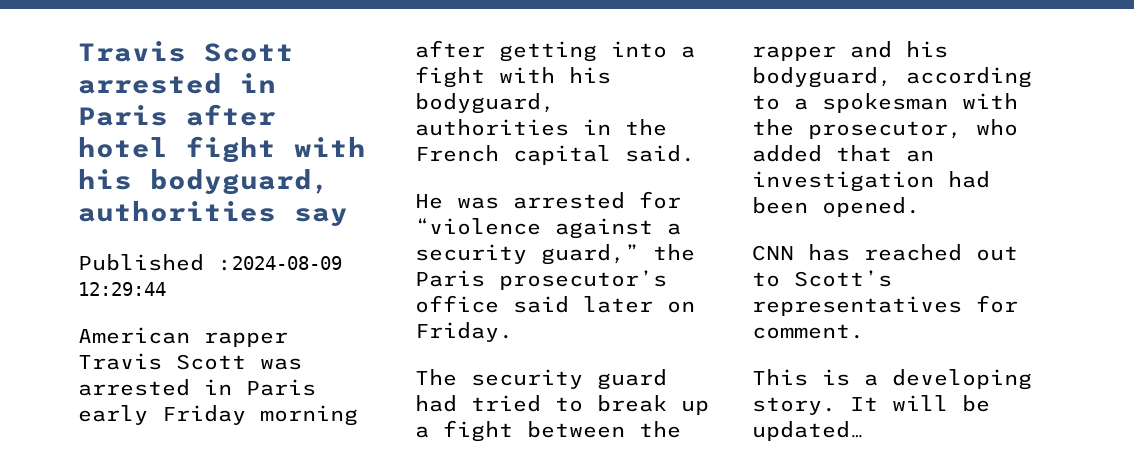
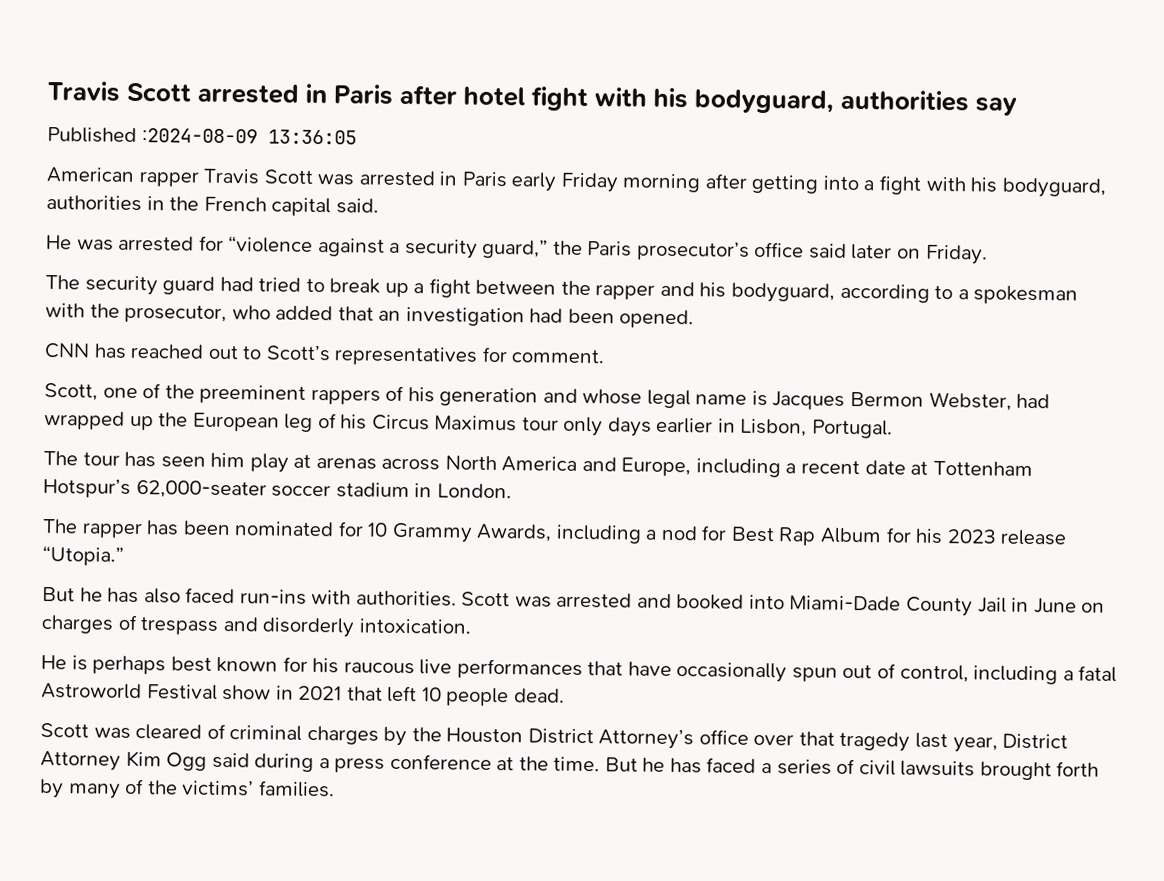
- Published :2024-08-09 12:29:44
+ Published :2024-08-09 13:36:05
- This is a developing story. It will be updated…
+ Scott, one of the preeminent rappers of his generation and whose legal name is Jacques Bermon Webster, had wrapped up the European leg of his Circus Maximus tour only days earlier in Lisbon, Portugal.
+ The tour has seen him play at arenas across North America and Europe, including a recent date at Tottenham Hotspur’s 62,000-seater soccer stadium in London.
+ The rapper has been nominated for 10 Grammy Awards, including a nod for Best Rap Album for his 2023 release “Utopia.”
+ But he has also faced run-ins with authorities. Scott was arrested and booked into Miami-Dade County Jail in June on charges of trespass and disorderly intoxication.
+ He is perhaps best known for his raucous live performances that have occasionally spun out of control, including a fatal Astroworld Festival show in 2021 that left 10 people dead.
+ Scott was cleared of criminal charges by the Houston District Attorney’s office over that tragedy last year, District Attorney Kim Ogg said during a press conference at the time. But he has faced a series of civil lawsuits brought forth by many of the victims’ families.

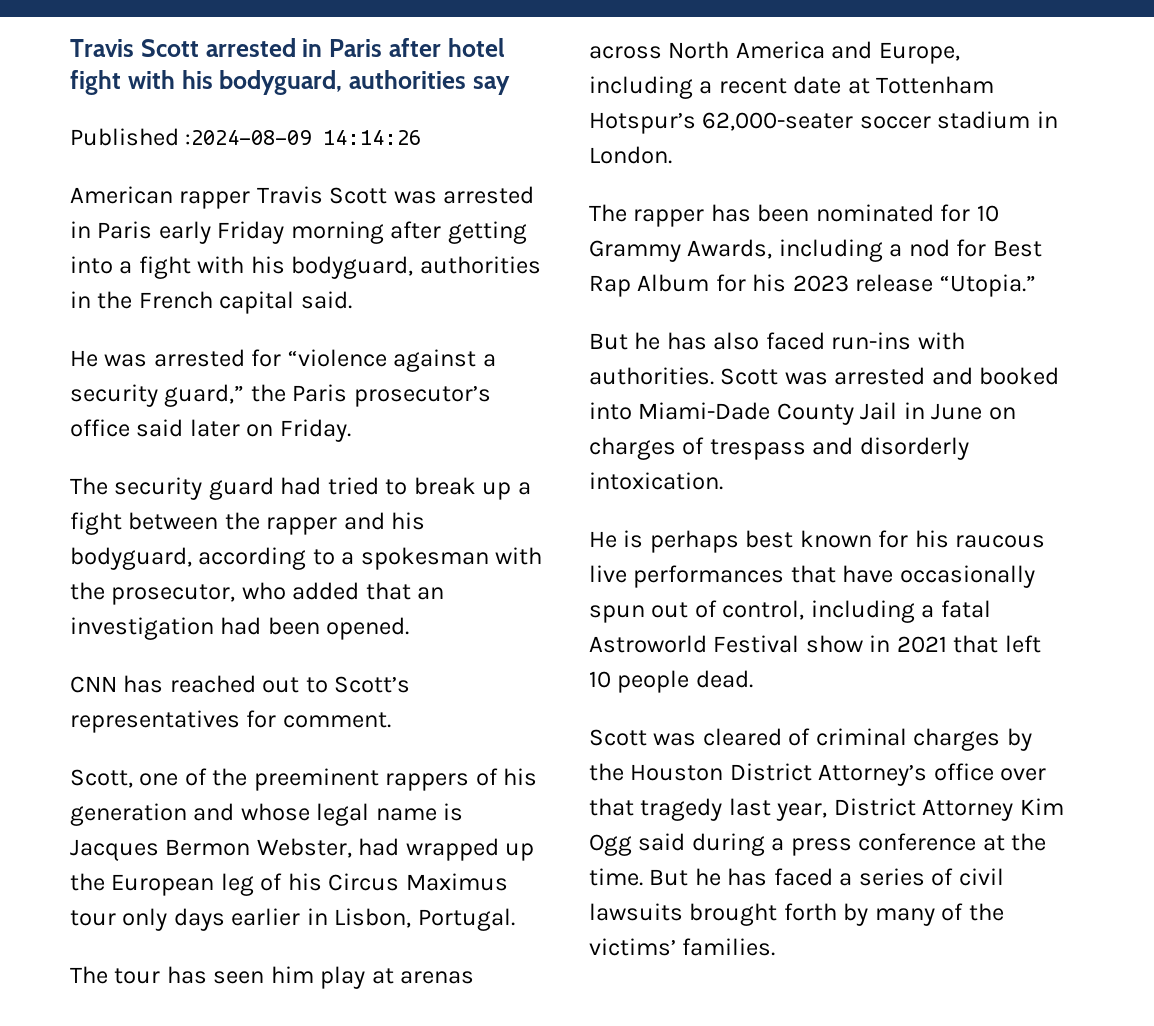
- Published :2024-08-09 13:36:05
+ Published :2024-08-09 14:14:26

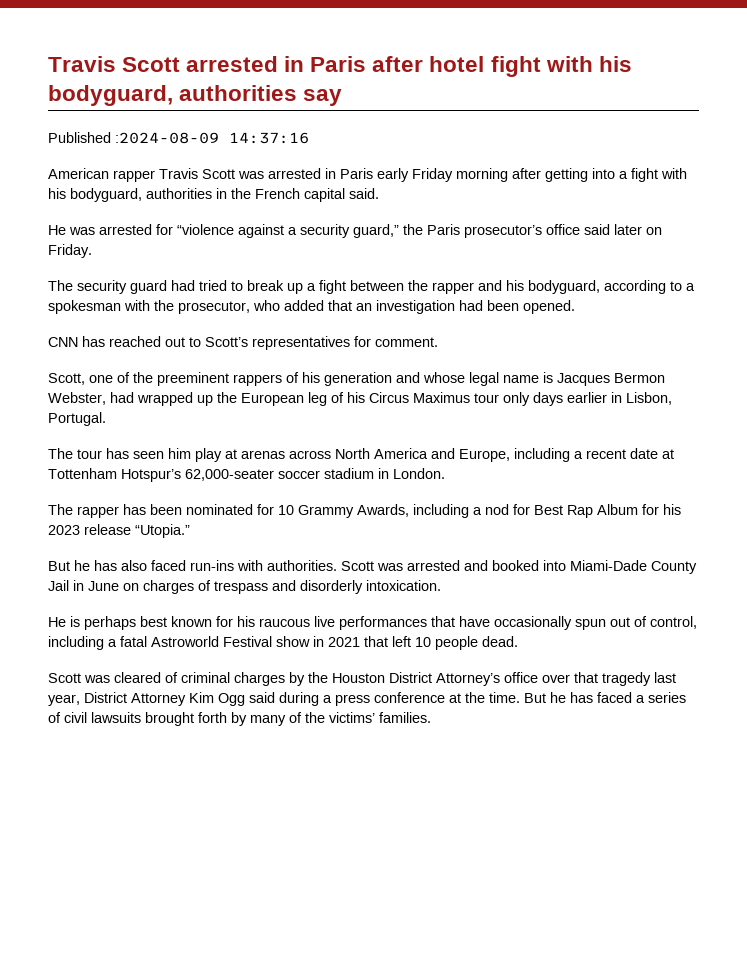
- Published :2024-08-09 14:14:26
+ Published :2024-08-09 14:37:16

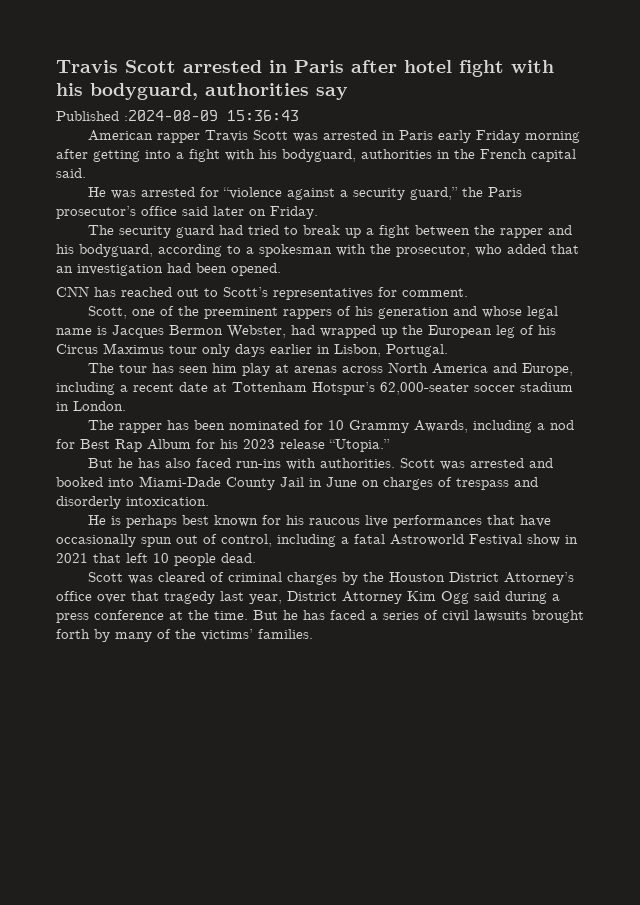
- Published :2024-08-09 14:37:16
+ Published :2024-08-09 15:36:43

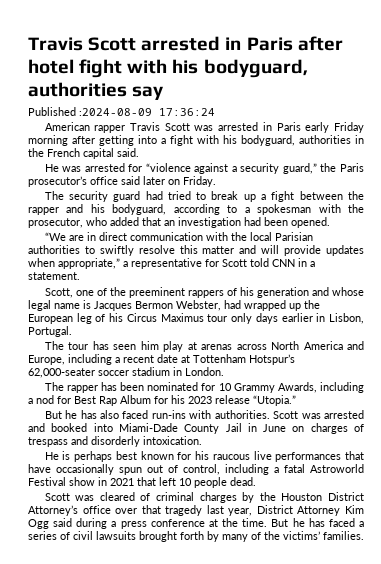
- Published :2024-08-09 15:36:43
+ Published :2024-08-09 17:36:24
- CNN has reached out to Scott’s representatives for comment.
+ “We are in direct communication with the local Parisian authorities to swiftly resolve this matter and will provide updates when appropriate,” a representative for Scott told CNN in a statement.

